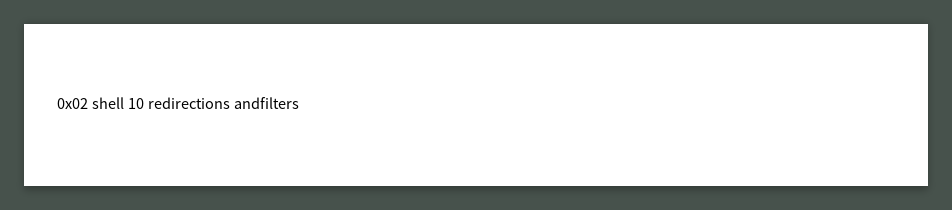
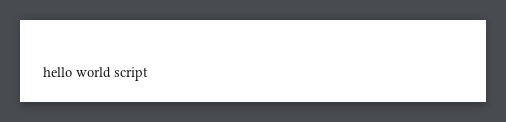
- 0x02 shell 10 redirections andfilters
+ hello world script

